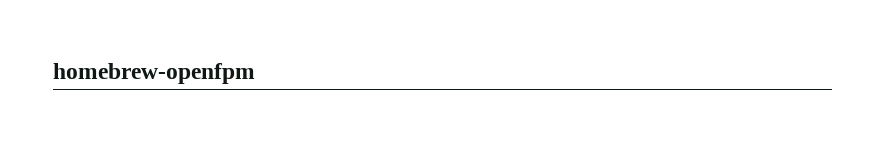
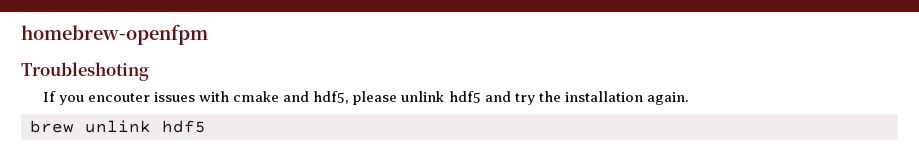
+ Troubleshoting
+ If you encouter issues with cmake and hdf5, please unlink hdf5 and try the installation again.
+ brew unlink hdf5

